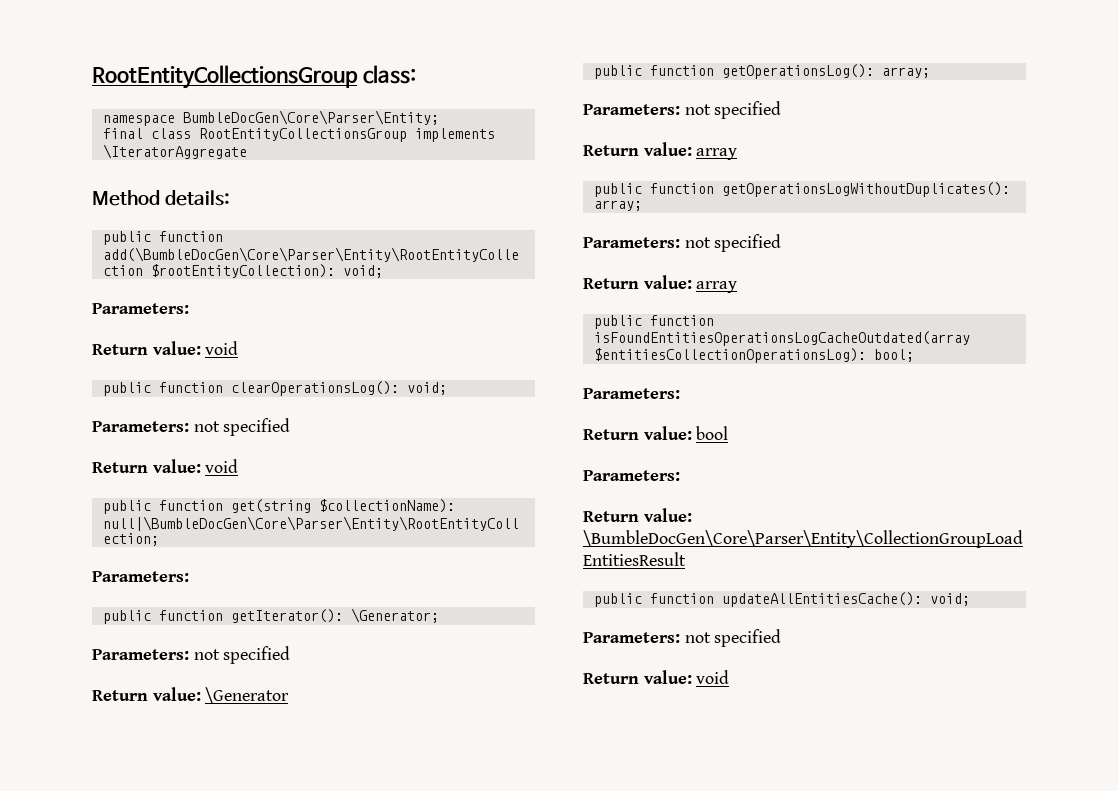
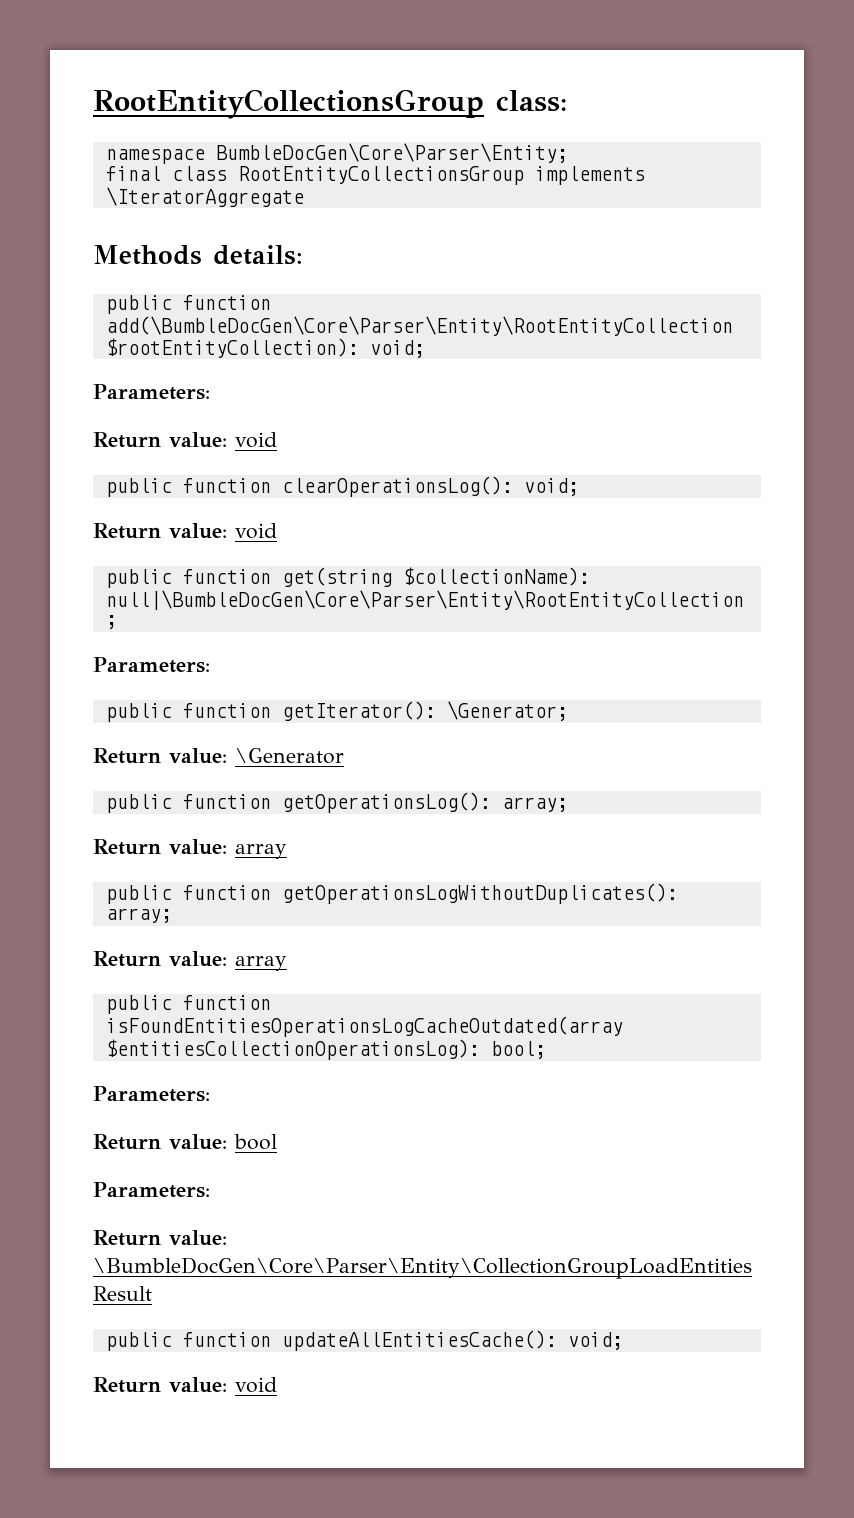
- Method details:
+ Methods details:
  public function clearOperationsLog(): void;
- Parameters: not specified
  public function getIterator(): \Generator;
- Parameters: not specified
  public function getOperationsLog(): array;
- Parameters: not specified
  public function getOperationsLogWithoutDuplicates(): array;
- Parameters: not specified
  public function updateAllEntitiesCache(): void;
- Parameters: not specified

